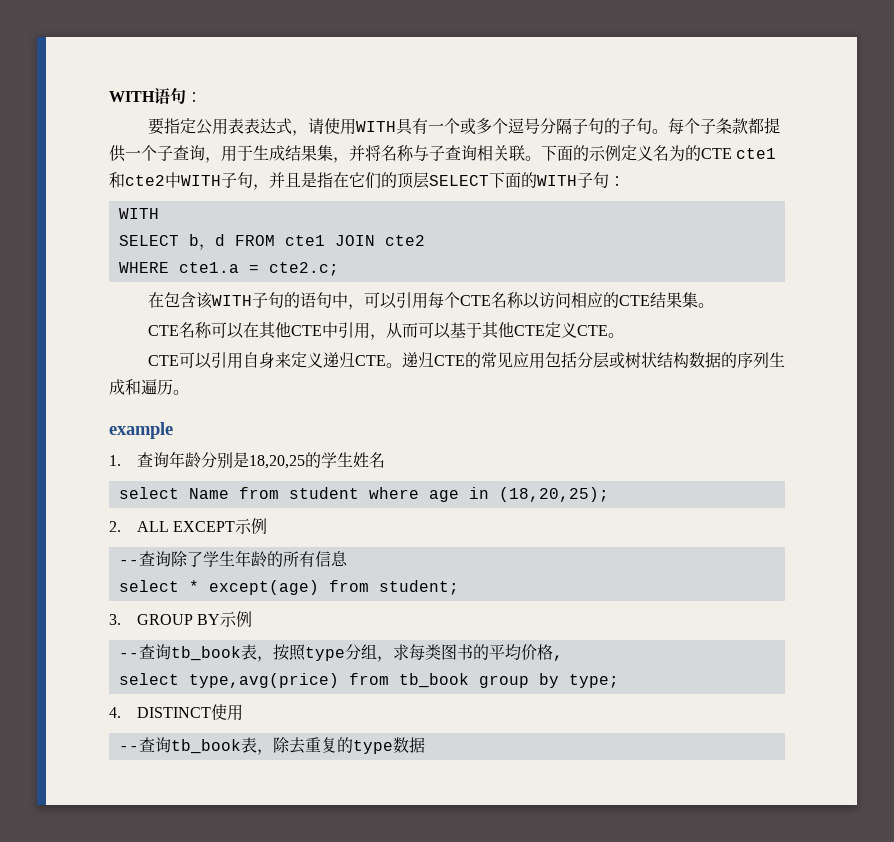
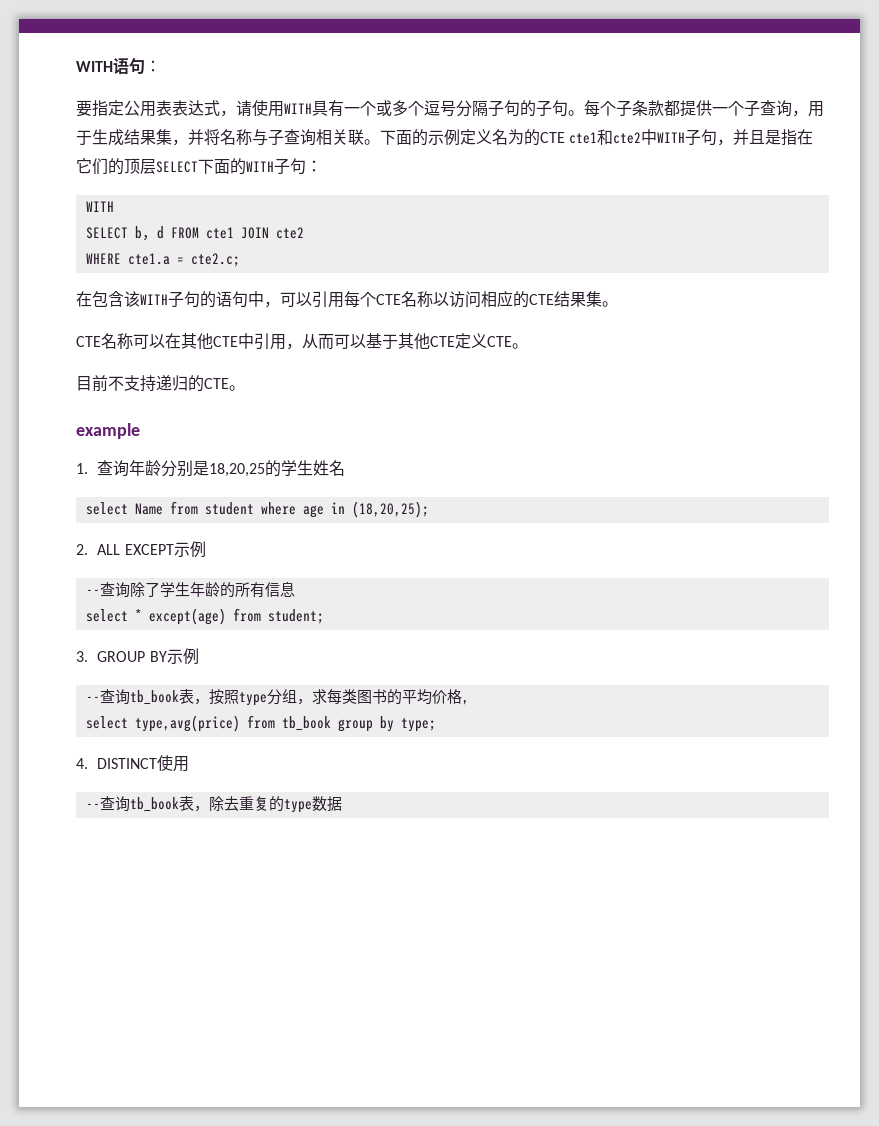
- CTE可以引用自身来定义递归CTE。递归CTE的常见应用包括分层或树状结构数据的序列生成和遍历。
+ 目前不支持递归的CTE。

